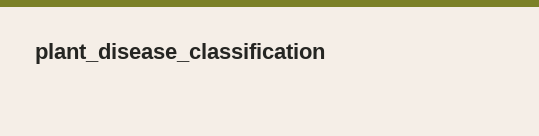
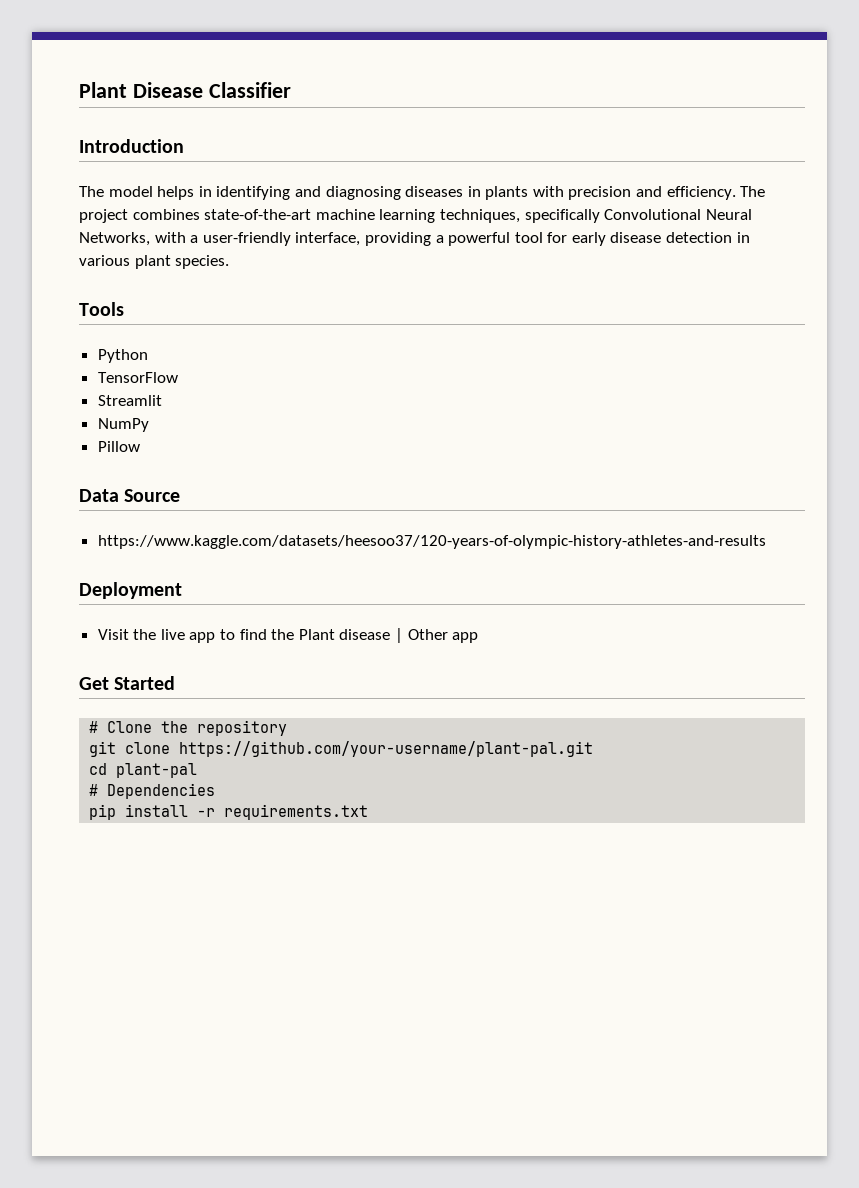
- plant_disease_classification
+ Plant Disease Classifier
+ Introduction
+ The model helps in identifying and diagnosing diseases in plants with precision and efficiency. The project combines state-of-the-art machine learning techniques, specifically Convolutional Neural Networks, with a user-friendly interface, providing a powerful tool for early disease detection in various plant species.
+ Tools
+ Python
+ TensorFlow
+ Streamlit
+ NumPy
+ Pillow
+ Data Source
+ https://www.kaggle.com/datasets/heesoo37/120-years-of-olympic-history-athletes-and-results
+ Deployment
+ Visit the live app to find the Plant disease | Other app
+ Get Started
+ # Clone the repository
+ git clone https://github.com/your-username/plant-pal.git
+ cd plant-pal
+ # Dependencies
+ pip install -r requirements.txt

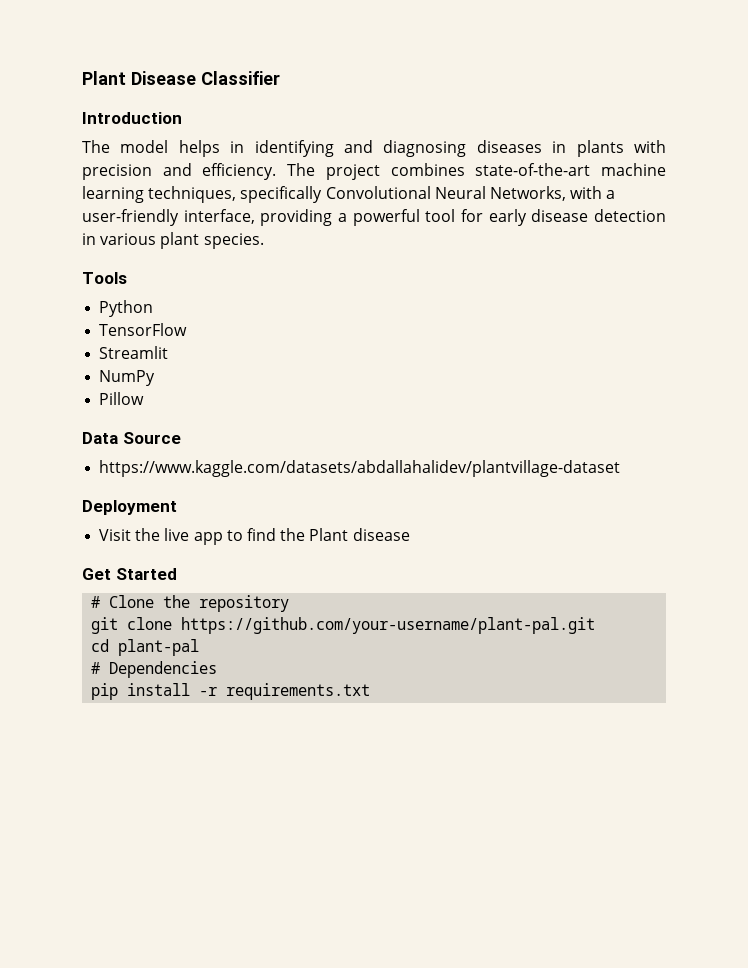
- https://www.kaggle.com/datasets/heesoo37/120-years-of-olympic-history-athletes-and-results
+ https://www.kaggle.com/datasets/abdallahalidev/plantvillage-dataset
- Visit the live app to find the Plant disease | Other app
+ Visit the live app to find the Plant disease

